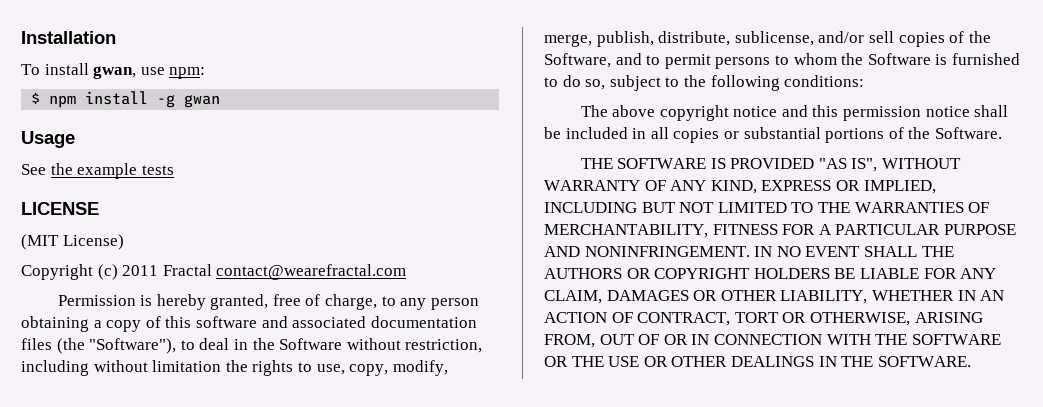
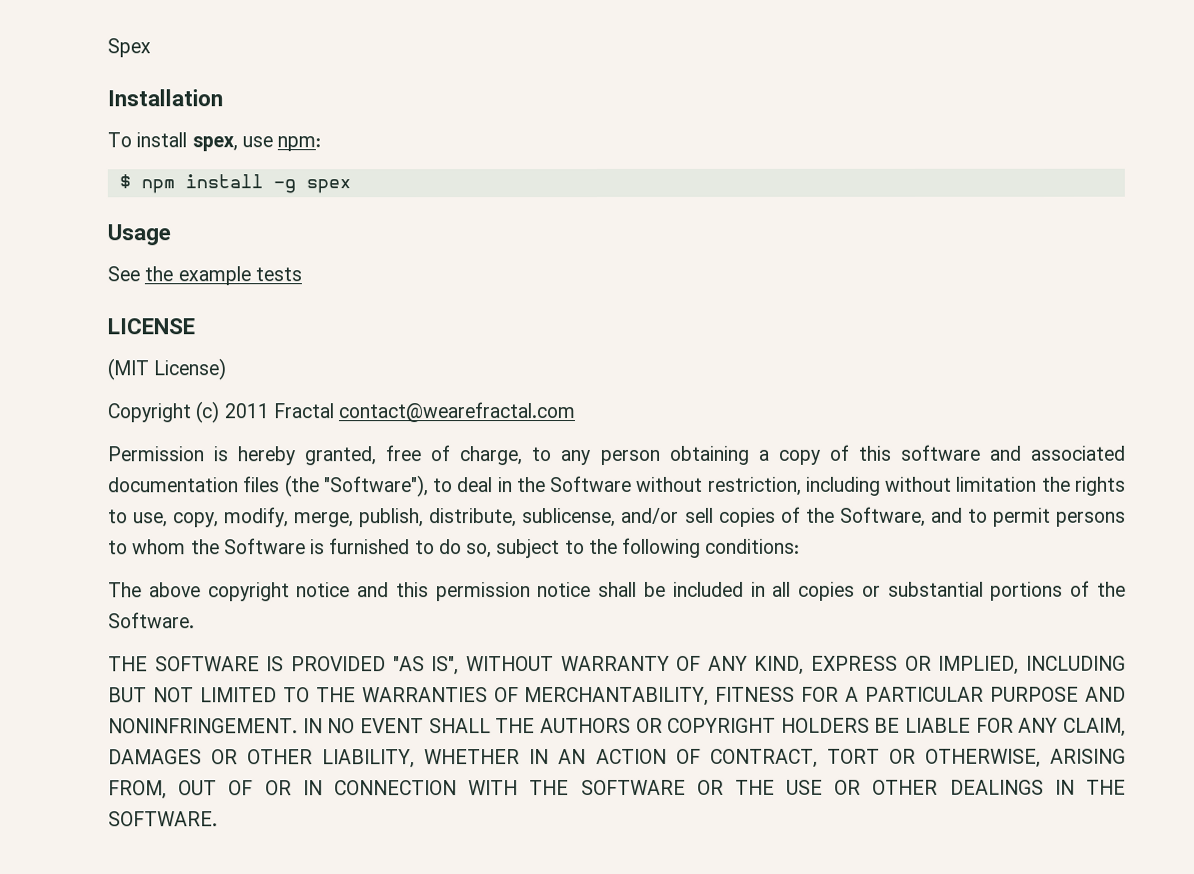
+ Spex
- To install gwan, use npm:
+ To install spex, use npm:
- $ npm install -g gwan
+ $ npm install -g spex

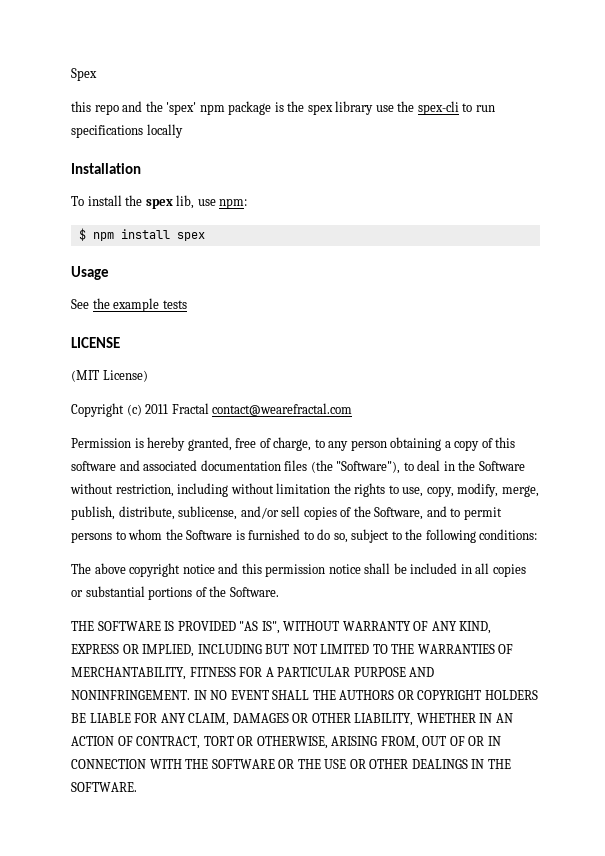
+ this repo and the 'spex' npm package is the spex library use the spex-cli to run specifications locally
- To install spex, use npm:
+ To install the spex lib, use npm:
- $ npm install -g spex
+ $ npm install spex

